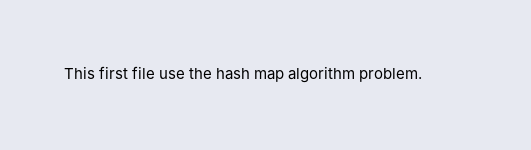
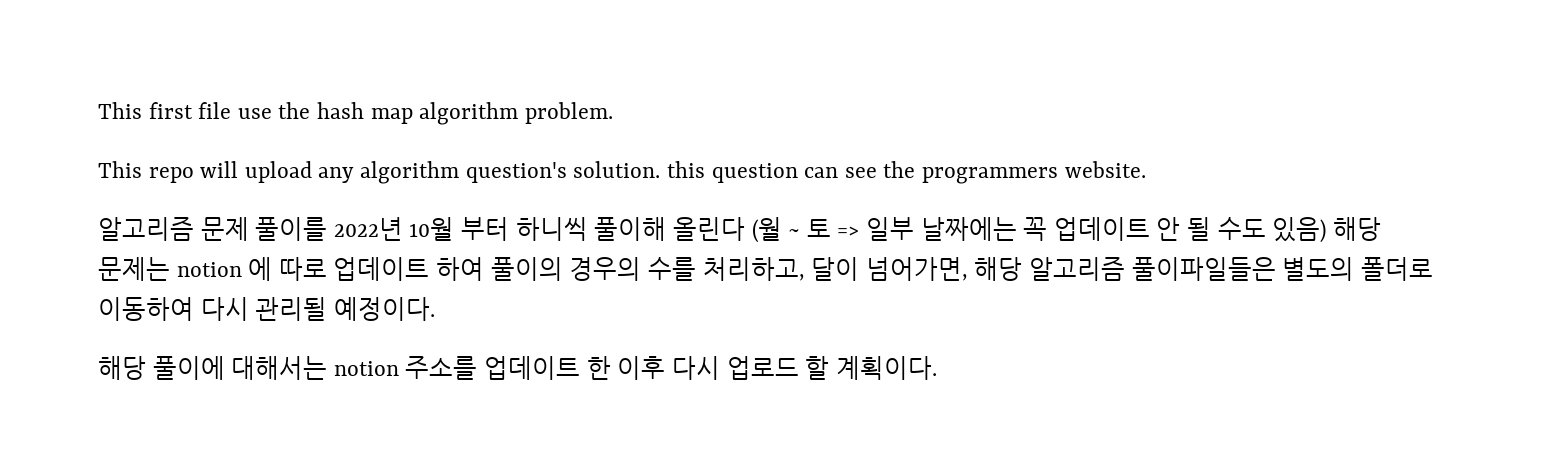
+ This repo will upload any algorithm question's solution. this question can see the programmers website.
+ 알고리즘 문제 풀이를 2022년 10월 부터 하니씩 풀이해 올린다 (월 ~ 토 => 일부 날짜에는 꼭 업데이트 안 될 수도 있음) 해당 문제는 notion 에 따로 업데이트 하여 풀이의 경우의 수를 처리하고, 달이 넘어가면, 해당 알고리즘 풀이파일들은 별도의 폴더로 이동하여 다시 관리될 예정이다.
+ 해당 풀이에 대해서는 notion 주소를 업데이트 한 이후 다시 업로드 할 계획이다.

